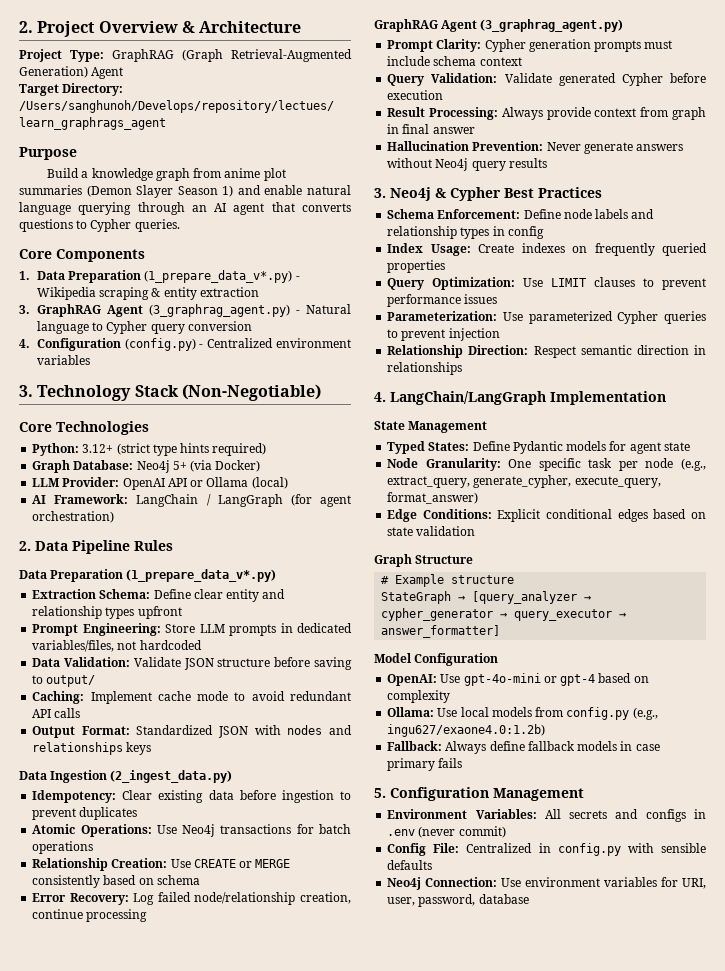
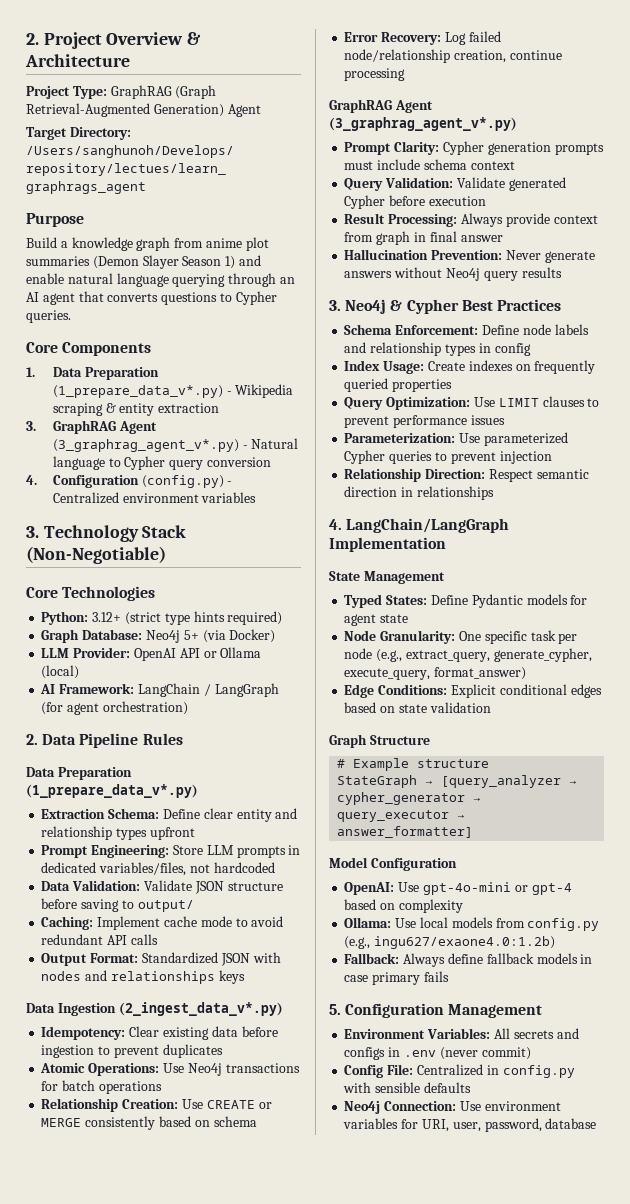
- 3. GraphRAG Agent (3_graphrag_agent.py) - Natural language to Cypher query conversion
+ 3. GraphRAG Agent (3_graphrag_agent_v*.py) - Natural language to Cypher query conversion
- Data Ingestion (2_ingest_data.py)
+ Data Ingestion (2_ingest_data_v*.py)
  Error Recovery: Log failed node/relationship creation, continue processing
- GraphRAG Agent (3_graphrag_agent.py)
+ GraphRAG Agent (3_graphrag_agent_v*.py)

